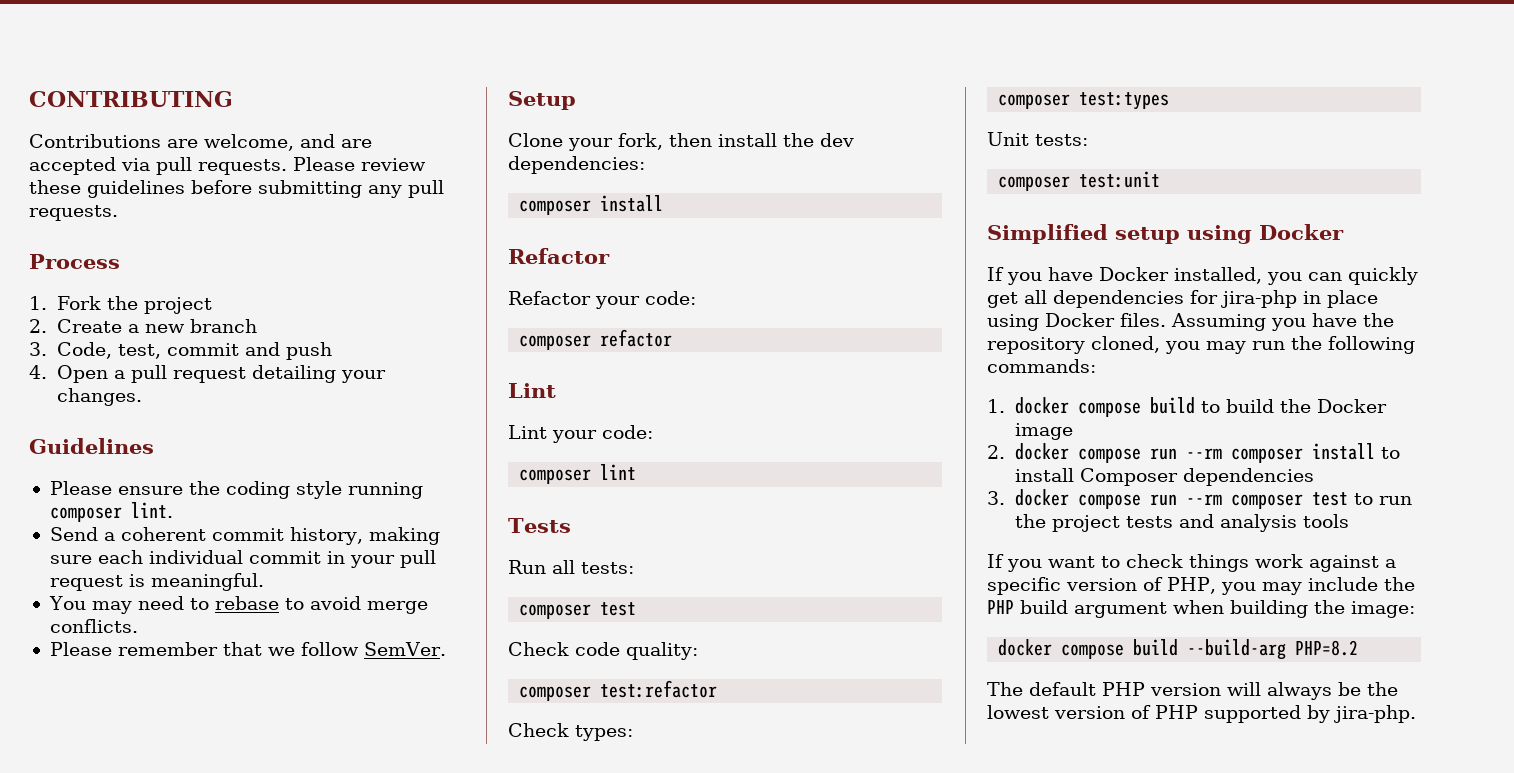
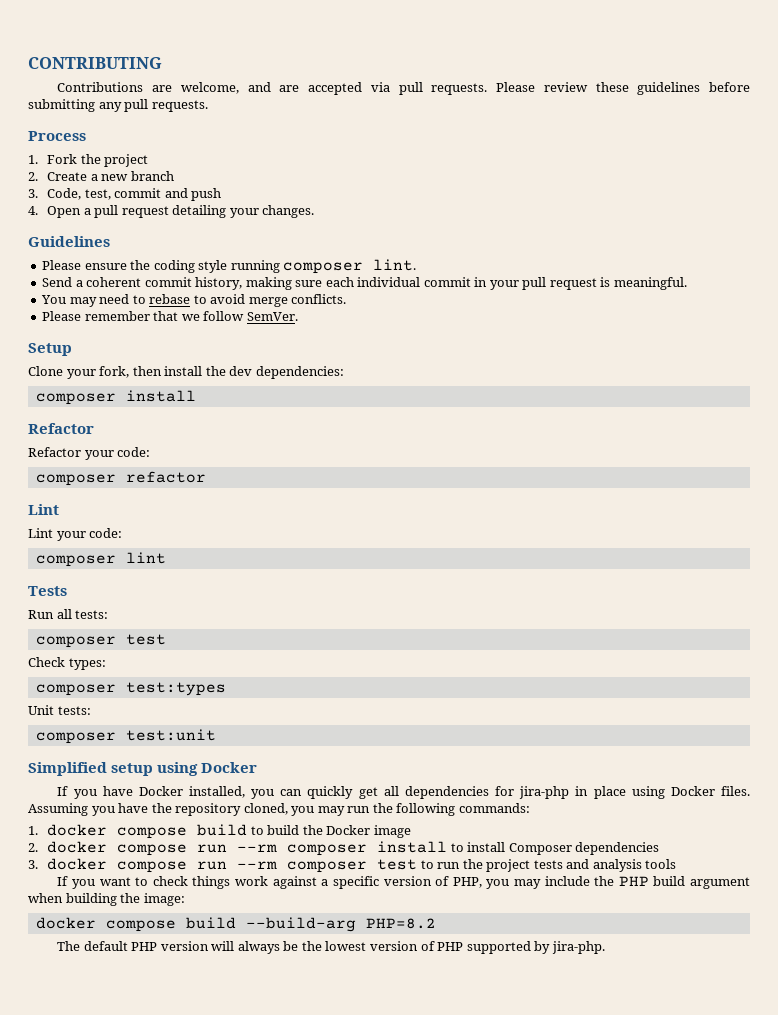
- Check code quality:
- composer test:refactor

